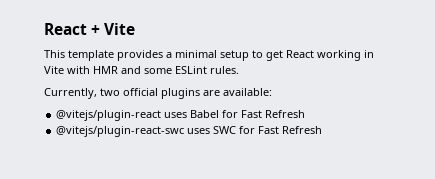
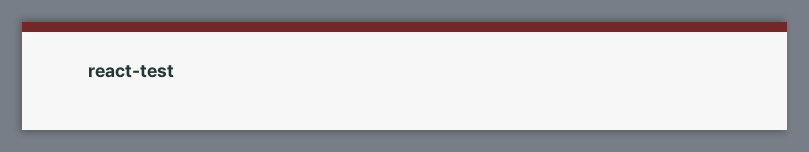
- React + Vite
- This template provides a minimal setup to get React working in Vite with HMR and some ESLint rules.
- Currently, two official plugins are available:
- @vitejs/plugin-react uses Babel for Fast Refresh
- @vitejs/plugin-react-swc uses SWC for Fast Refresh
+ react-test

